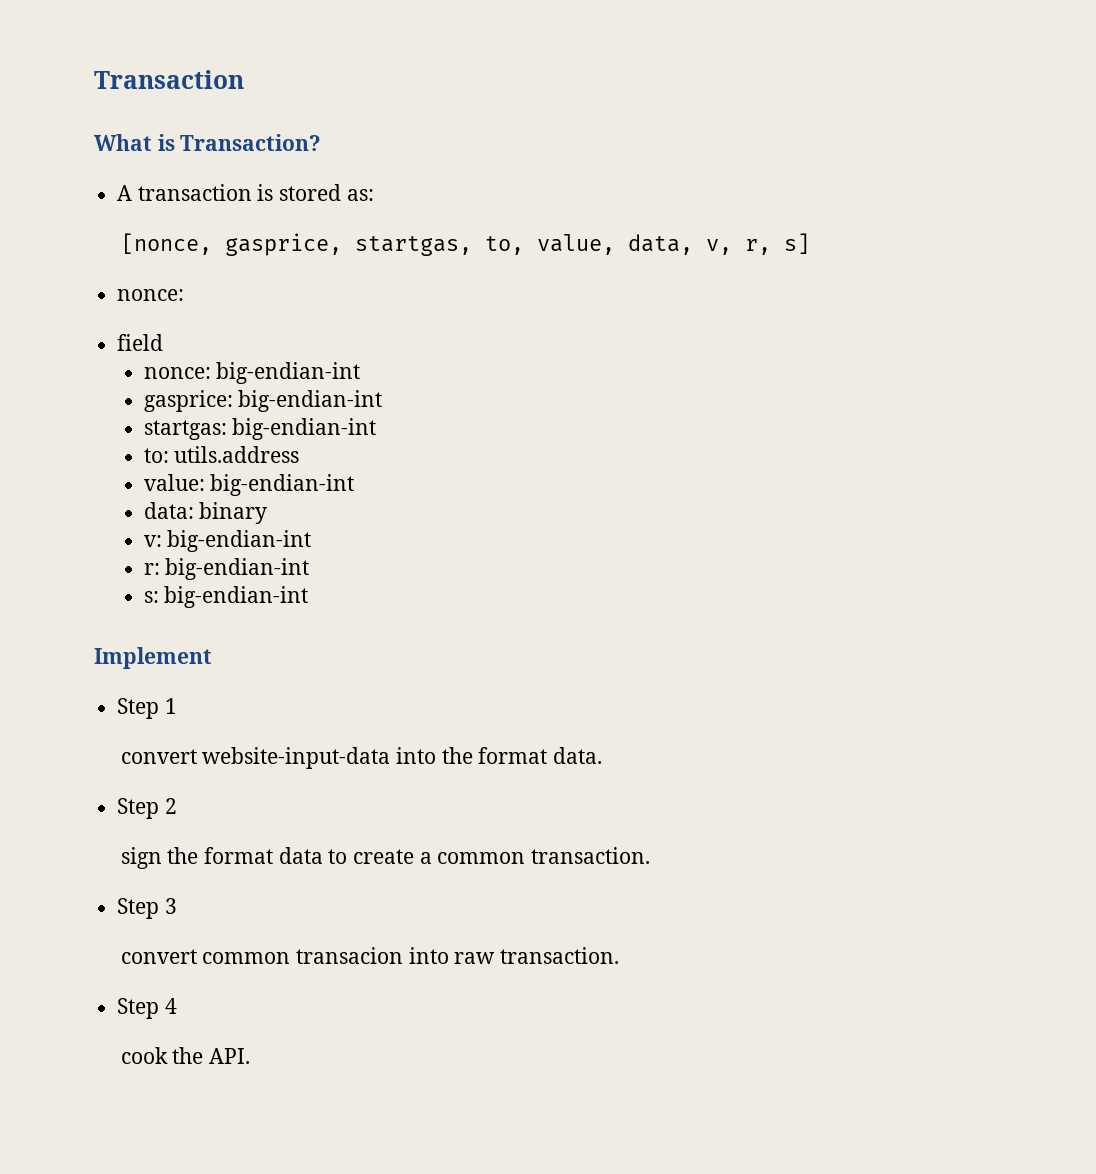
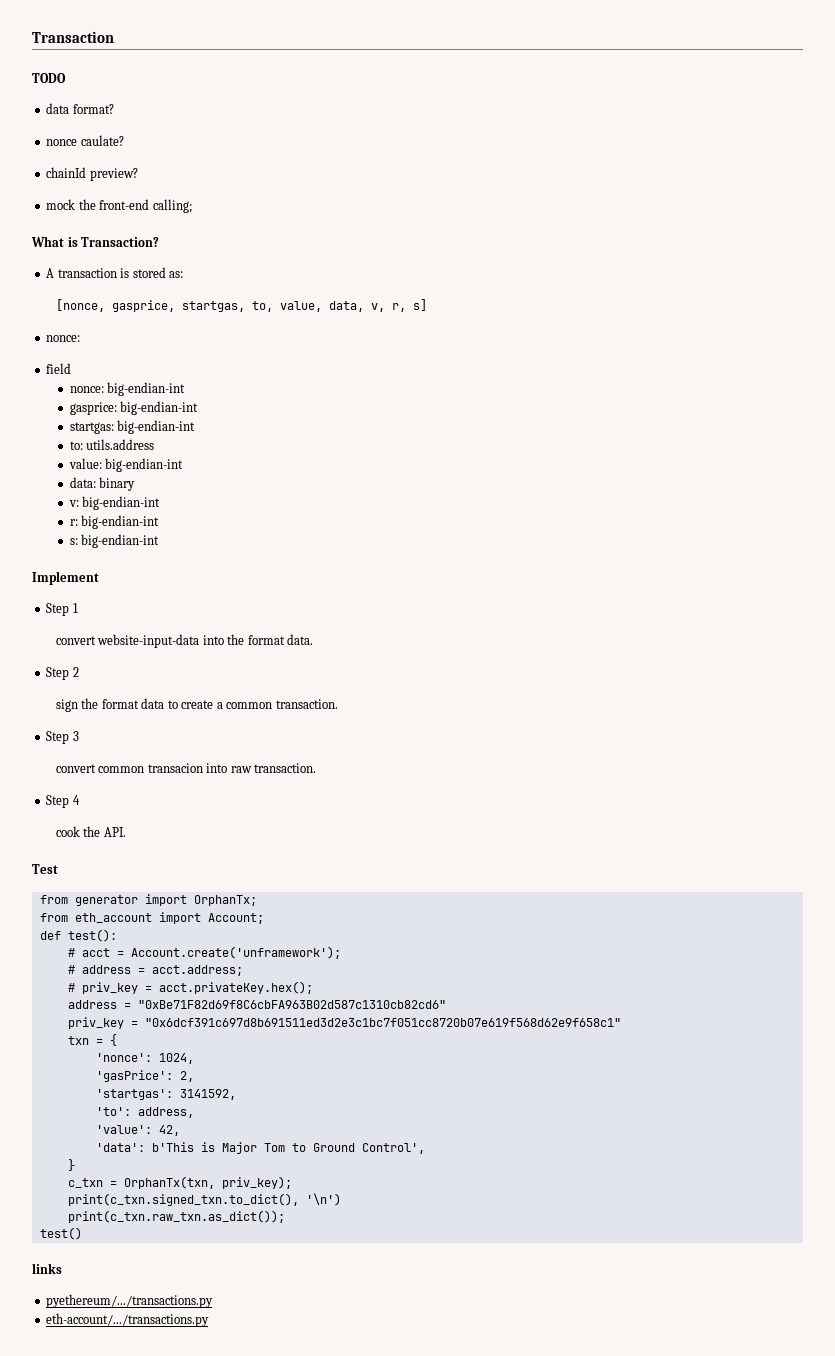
+ TODO
+ data format?
+ nonce caulate?
+ chainId preview?
+ mock the front-end calling;
+ Test
+ from generator import OrphanTx;
+ from eth_account import Account;
+ def test():
+ # acct = Account.create('unframework');
+ # address = acct.address;
+ # priv_key = acct.privateKey.hex();
+ address = "0xBe71F82d69f8C6cbFA963B02d587c1310cb82cd6"
+ priv_key = "0x6dcf391c697d8b691511ed3d2e3c1bc7f051cc8720b07e619f568d62e9f658c1"
+ txn = {
+ 'nonce': 1024,
+ 'gasPrice': 2,
+ 'startgas': 3141592,
+ 'to': address,
+ 'value': 42,
+ 'data': b'This is Major Tom to Ground Control',
+ }
+ c_txn = OrphanTx(txn, priv_key);
+ print(c_txn.signed_txn.to_dict(), '\n')
+ print(c_txn.raw_txn.as_dict());
+ test()
+ links
+ pyethereum/.../transactions.py
+ eth-account/.../transactions.py

